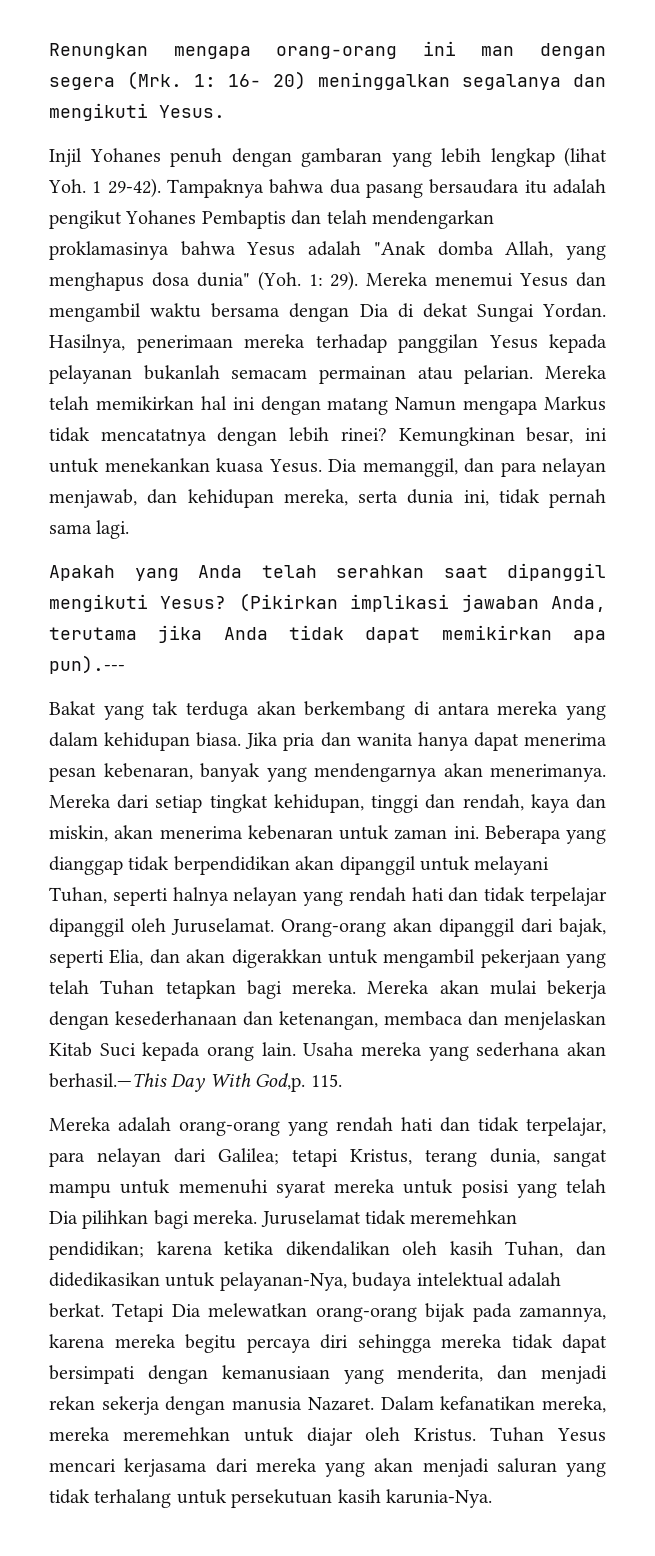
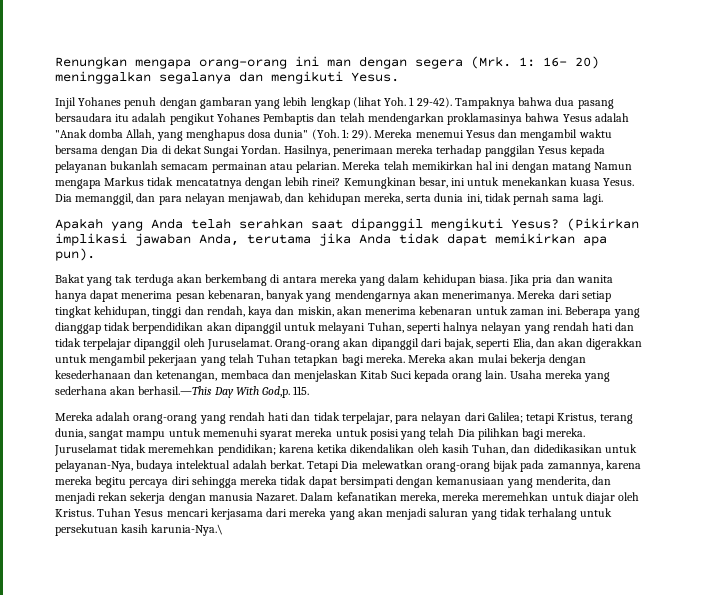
- (Pikirkan implikasi jawaban Anda, terutama jika Anda tidak dapat memikirkan apa pun).---
+ (Pikirkan implikasi jawaban Anda, terutama jika Anda tidak dapat memikirkan apa pun).
- Tuhan Yesus mencari kerjasama dari mereka yang akan menjadi saluran yang tidak terhalang untuk persekutuan kasih karunia-Nya.
+ Tuhan Yesus mencari kerjasama dari mereka yang akan menjadi saluran yang tidak terhalang untuk persekutuan kasih karunia-Nya.\

